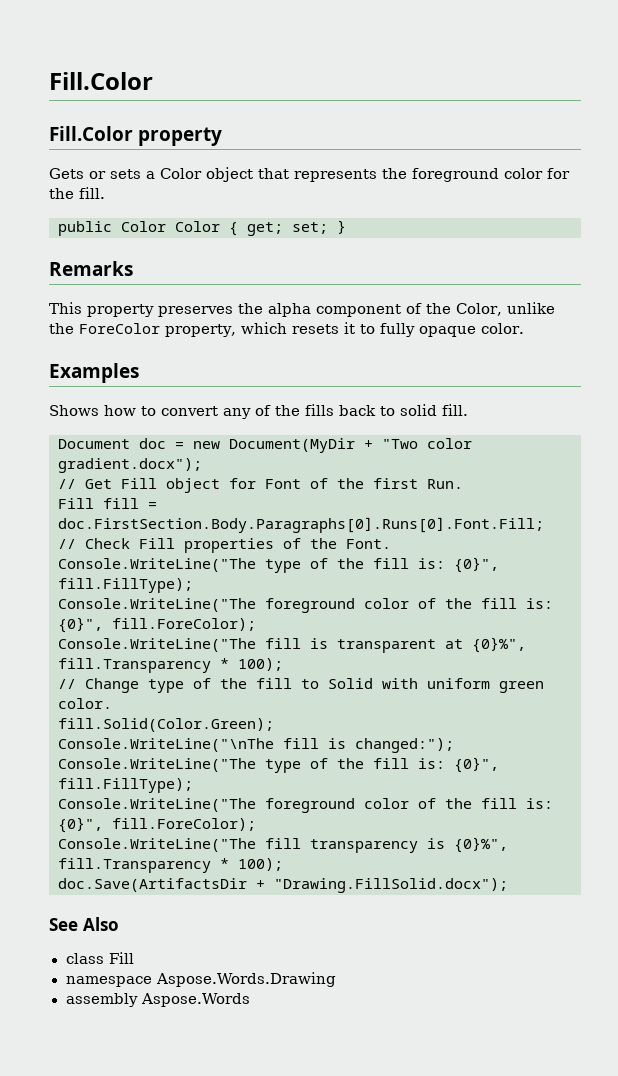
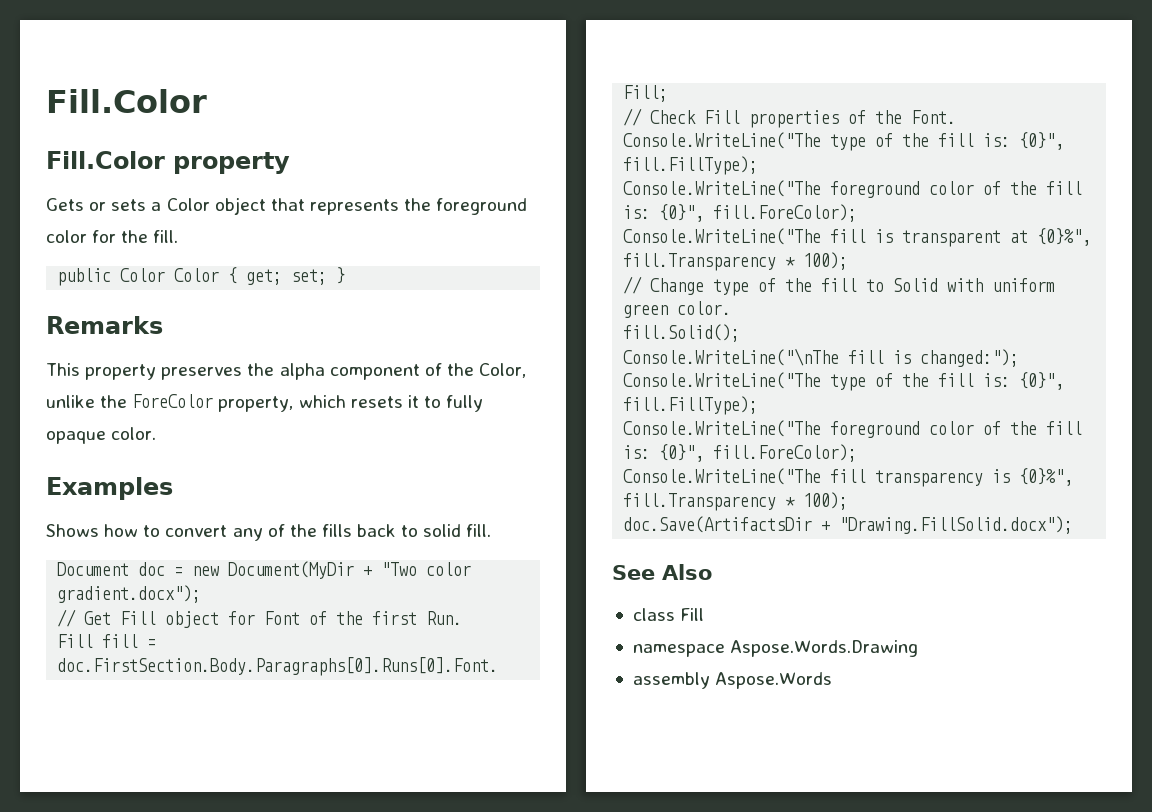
- fill.Solid(Color.Green);
+ fill.Solid();

